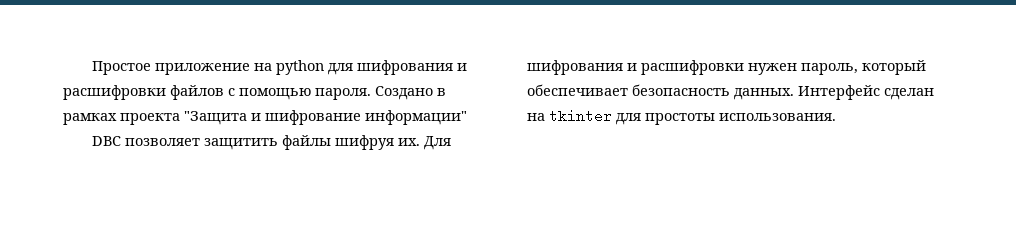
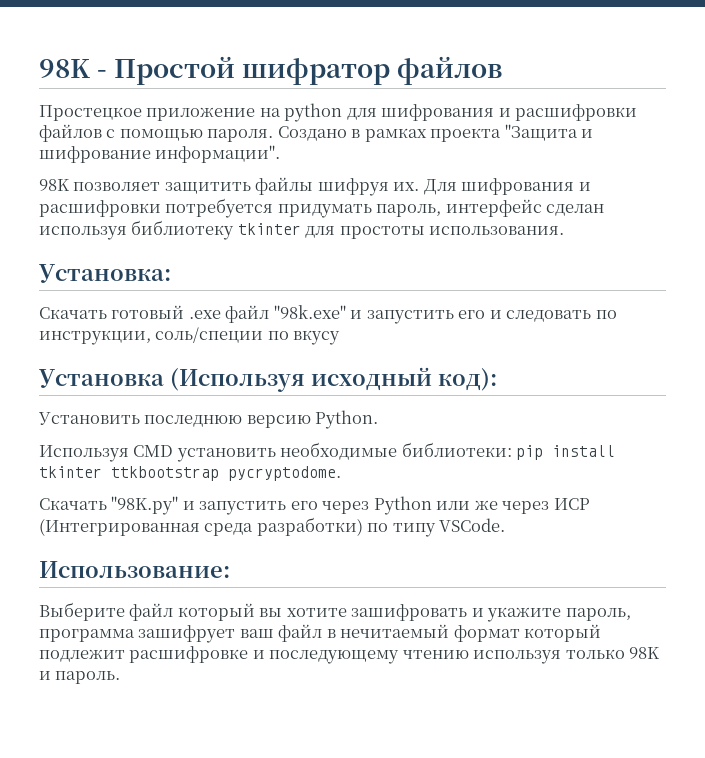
- Простое приложение на python для шифрования и расшифровки файлов с помощью пароля.
+ 98K - Простой шифратор файлов
+ Простецкое приложение на python для шифрования и расшифровки файлов с помощью пароля.
- Создано в рамках проекта "Защита и шифрование информации"
- DBC позволяет защитить файлы шифруя их.
+ Создано в рамках проекта "Защита и шифрование информации".
+ 98K позволяет защитить файлы шифруя их.
- Для шифрования и расшифровки нужен пароль, который обеспечивает безопасность данных. Интерфейс сделан на tkinter для простоты использования.
+ Для шифрования и расшифровки потребуется придумать пароль, интерфейс сделан используя библиотеку tkinter для простоты использования.
+ Установка:
+ Скачать готовый .exe файл "98k.exe" и запустить его и следовать по инструкции, соль/специи по вкусу
+ Установка (Используя исходный код):
+ Установить последнюю версию Python.
+ Используя CMD установить необходимые библиотеки: pip install tkinter ttkbootstrap pycryptodome.
+ Скачать "98K.py" и запустить его через Python или же через ИСР (Интегрированная среда разработки) по типу VSCode.
+ Использование:
+ Выберите файл который вы хотите зашифровать и укажите пароль, программа зашифрует ваш файл в нечитаемый формат который подлежит расшифровке и последующему чтению используя только 98K и пароль.

